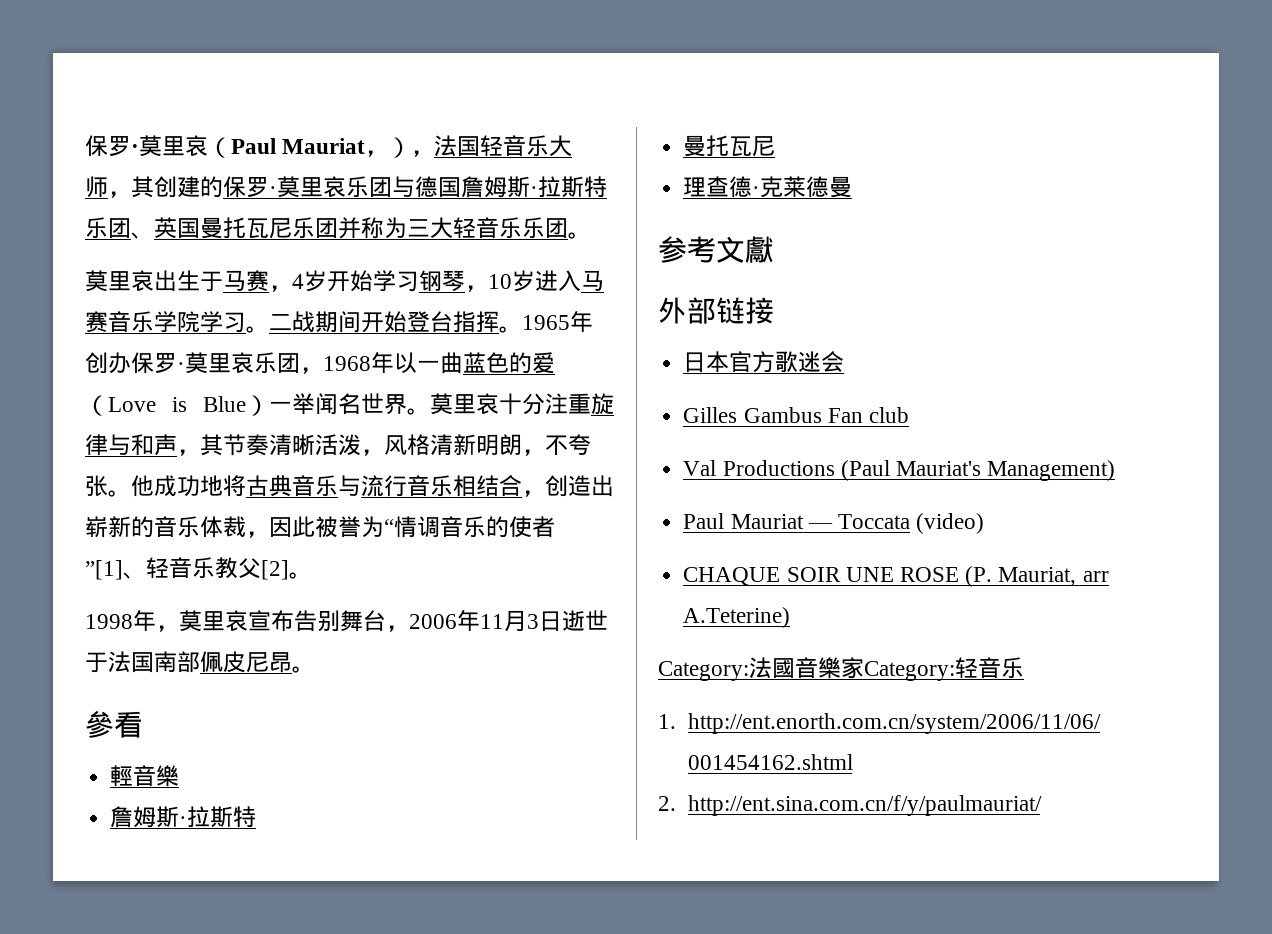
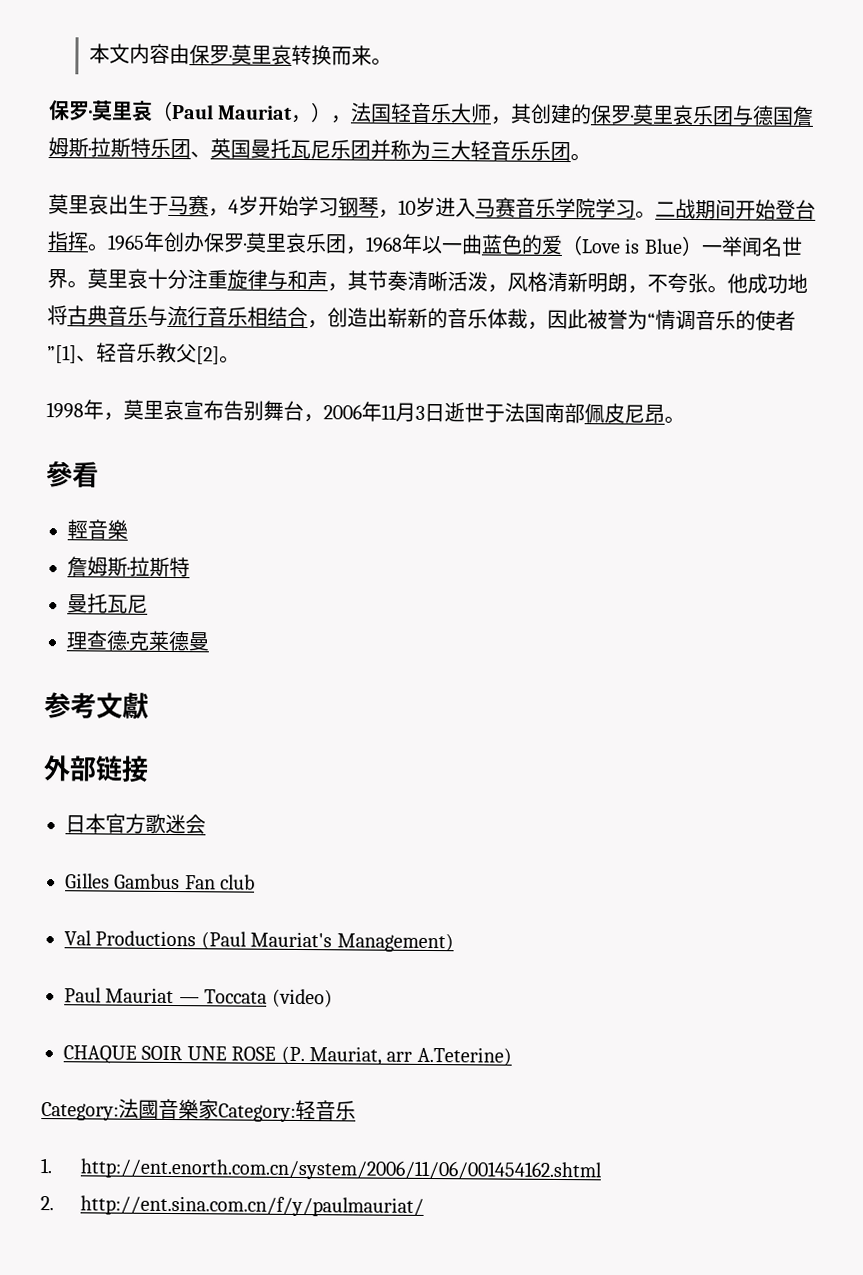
+ 本文内容由保罗·莫里哀转换而来。

